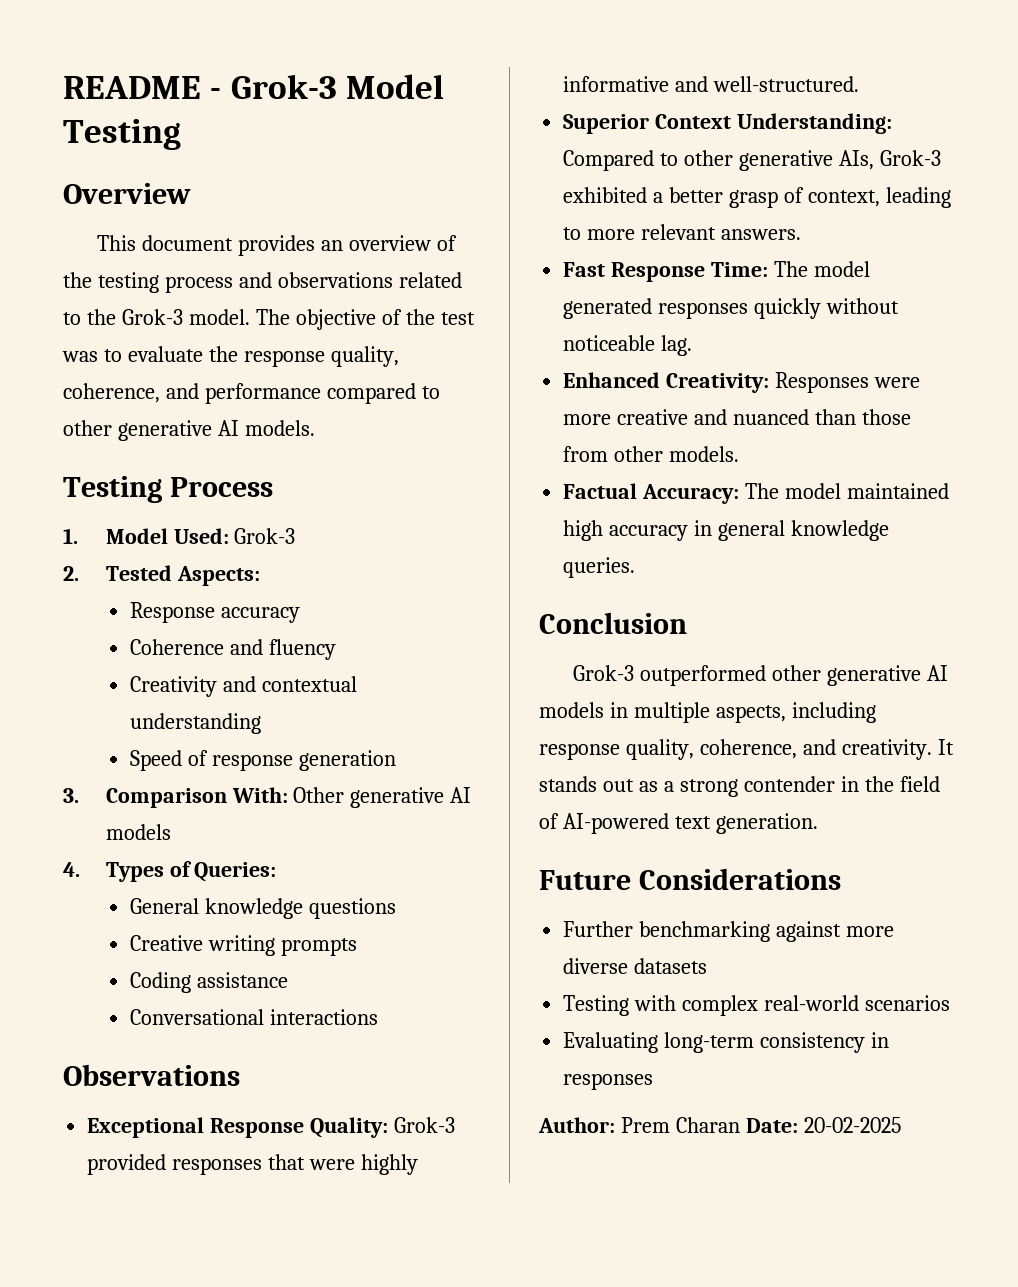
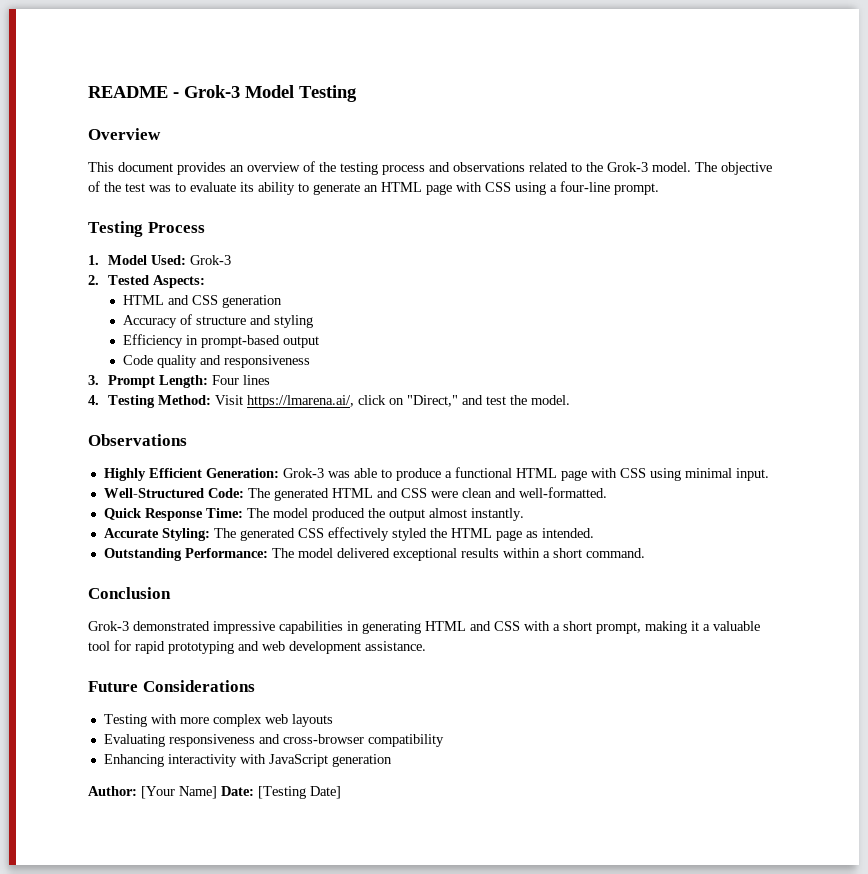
- The objective of the test was to evaluate the response quality, coherence, and performance compared to other generative AI models.
+ The objective of the test was to evaluate its ability to generate an HTML page with CSS using a four-line prompt.
- Response accuracy
- Coherence and fluency
- Creativity and contextual understanding
- Speed of response generation
- 3. Comparison With: Other generative AI models
- 4. Types of Queries:
- General knowledge questions
- Creative writing prompts
- Coding assistance
- Conversational interactions
+ HTML and CSS generation
+ Accuracy of structure and styling
+ Efficiency in prompt-based output
+ Code quality and responsiveness
+ 3. Prompt Length: Four lines
+ 4. Testing Method: Visit https://lmarena.ai/, click on "Direct," and test the model.
  Observations
- Exceptional Response Quality: Grok-3 provided responses that were highly informative and well-structured.
- Superior Context Understanding: Compared to other generative AIs, Grok-3 exhibited a better grasp of context, leading to more relevant answers.
- Fast Response Time: The model generated responses quickly without noticeable lag.
- Enhanced Creativity: Responses were more creative and nuanced than those from other models.
- Factual Accuracy: The model maintained high accuracy in general knowledge queries.
+ Highly Efficient Generation: Grok-3 was able to produce a functional HTML page with CSS using minimal input.
+ Well-Structured Code: The generated HTML and CSS were clean and well-formatted.
+ Quick Response Time: The model produced the output almost instantly.
+ Accurate Styling: The generated CSS effectively styled the HTML page as intended.
+ Outstanding Performance: The model delivered exceptional results within a short command.
  Conclusion
- Grok-3 outperformed other generative AI models in multiple aspects, including response quality, coherence, and creativity. It stands out as a strong contender in the field of AI-powered text generation.
+ Grok-3 demonstrated impressive capabilities in generating HTML and CSS with a short prompt, making it a valuable tool for rapid prototyping and web development assistance.
  Future Considerations
- Further benchmarking against more diverse datasets
- Testing with complex real-world scenarios
- Evaluating long-term consistency in responses
- Author: Prem Charan Date: 20-02-2025
+ Testing with more complex web layouts
+ Evaluating responsiveness and cross-browser compatibility
+ Enhancing interactivity with JavaScript generation
+ Author: [Your Name] Date: [Testing Date]

